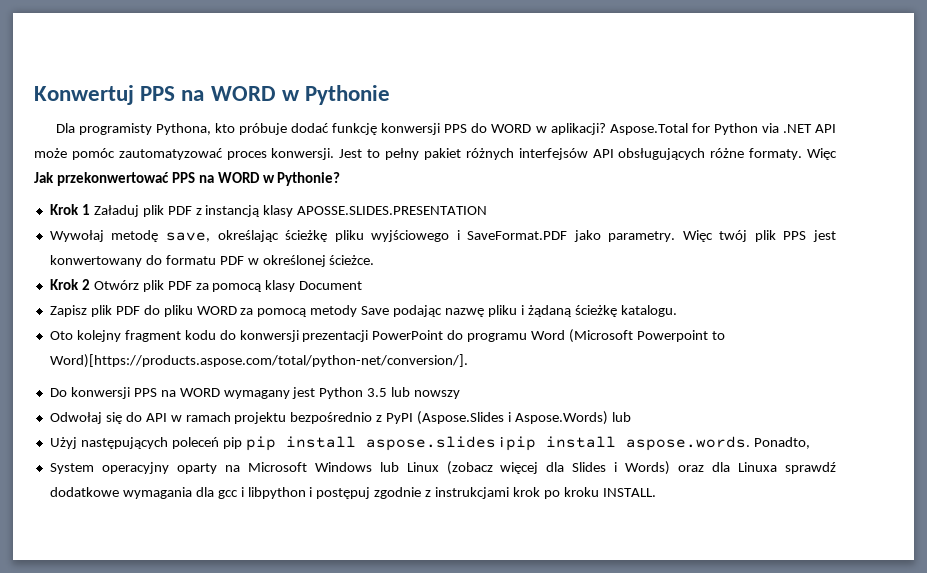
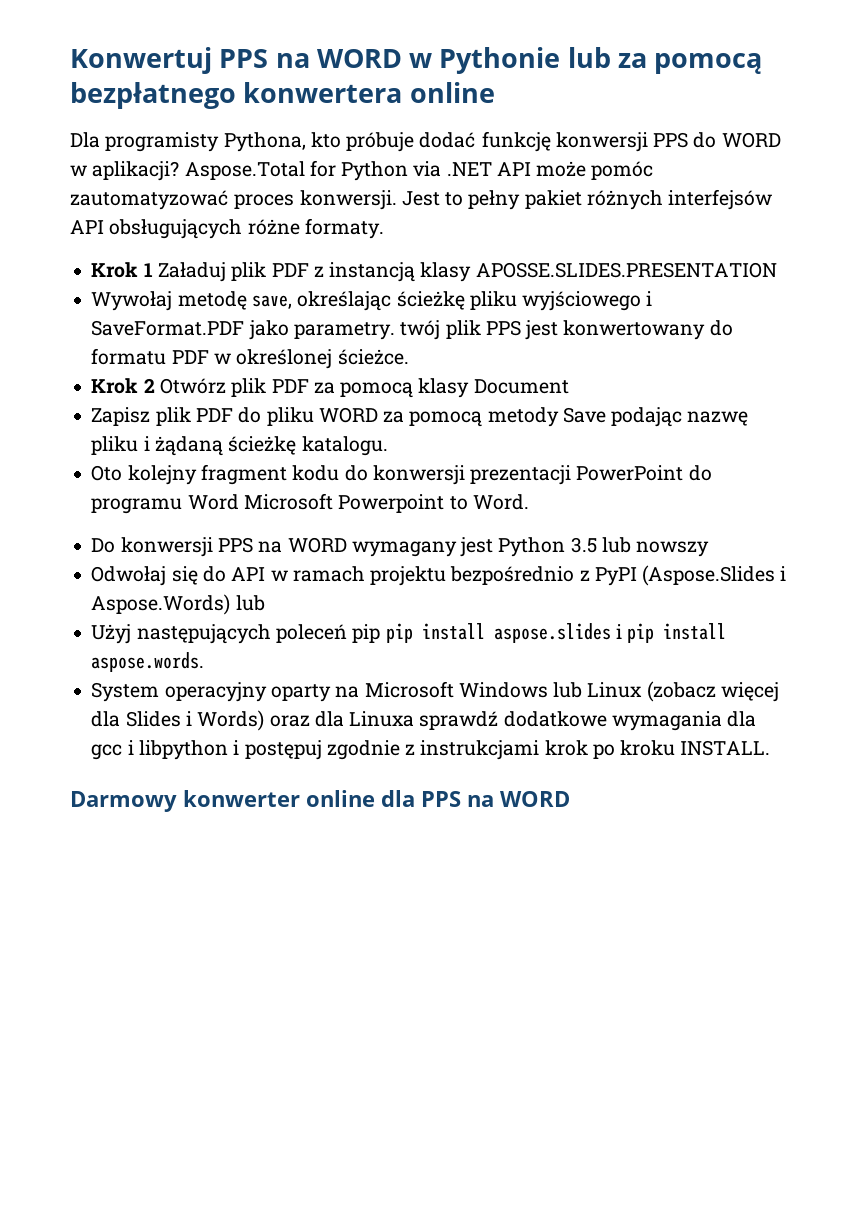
- Konwertuj PPS na WORD w Pythonie
+ Konwertuj PPS na WORD w Pythonie lub za pomocą bezpłatnego konwertera online
- Więc Jak przekonwertować PPS na WORD w Pythonie?
- Wywołaj metodę save, określając ścieżkę pliku wyjściowego i SaveFormat.PDF jako parametry. Więc twój plik PPS jest konwertowany do formatu PDF w określonej ścieżce.
+ Wywołaj metodę save, określając ścieżkę pliku wyjściowego i SaveFormat.PDF jako parametry. twój plik PPS jest konwertowany do formatu PDF w określonej ścieżce.
- Oto kolejny fragment kodu do konwersji prezentacji PowerPoint do programu Word (Microsoft Powerpoint to Word)[https://products.aspose.com/total/python-net/conversion/].
+ Oto kolejny fragment kodu do konwersji prezentacji PowerPoint do programu Word Microsoft Powerpoint to Word.
- Użyj następujących poleceń pip pip install aspose.slides i pip install aspose.words. Ponadto,
+ Użyj następujących poleceń pip pip install aspose.slides i pip install aspose.words.
+ Darmowy konwerter online dla PPS na WORD

